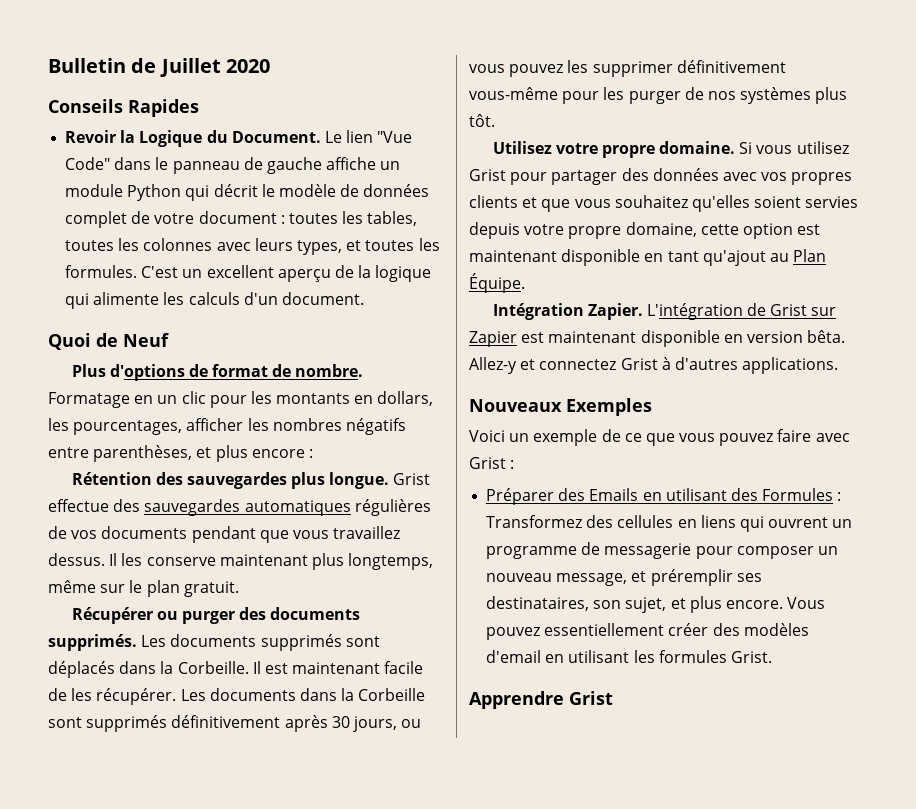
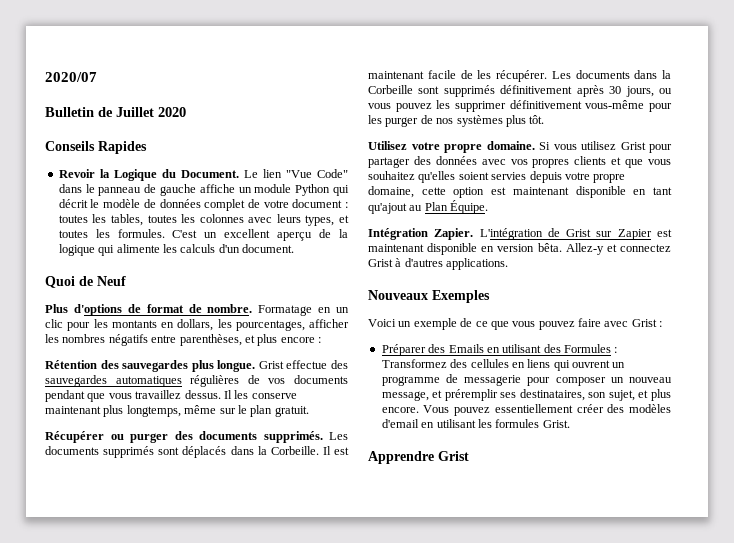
+ 2020/07

